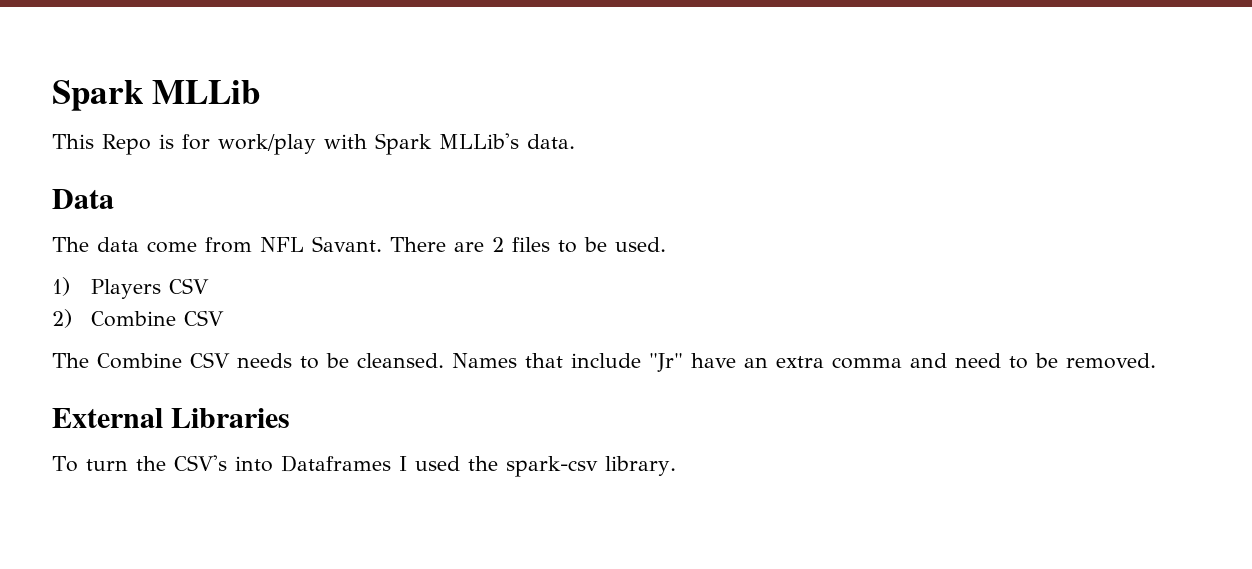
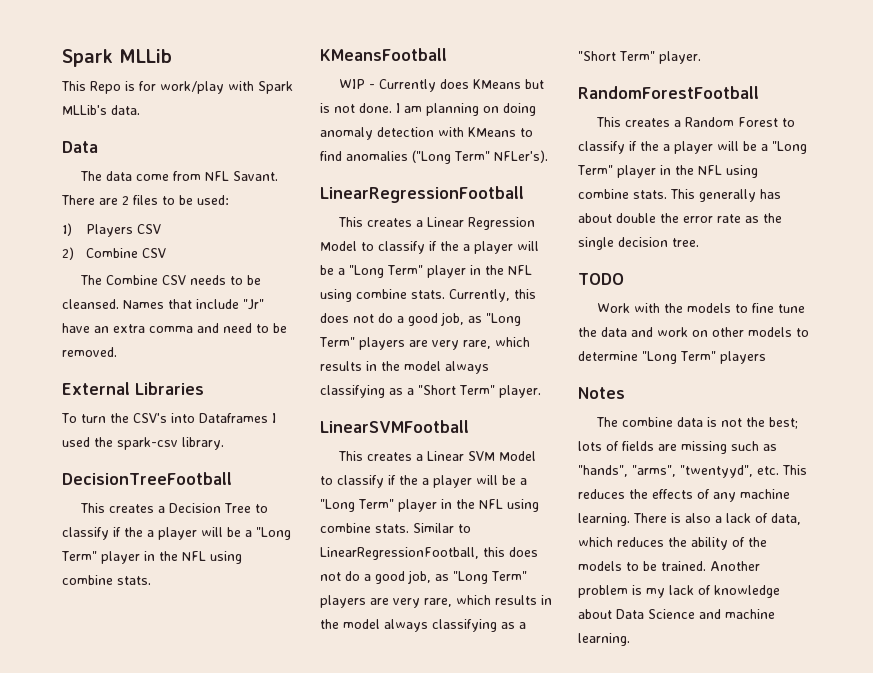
- There are 2 files to be used.
+ There are 2 files to be used:
+ DecisionTreeFootball
+ This creates a Decision Tree to classify if the a player will be a "Long Term" player in the NFL using combine stats.
+ KMeansFootball
+ WIP - Currently does KMeans but is not done. I am planning on doing anomaly detection with KMeans to find anomalies ("Long Term" NFLer's).
+ LinearRegressionFootball
+ This creates a Linear Regression Model to classify if the a player will be a "Long Term" player in the NFL using combine stats. Currently, this does not do a good job, as "Long Term" players are very rare, which results in the model always classifying as a "Short Term" player.
+ LinearSVMFootball
+ This creates a Linear SVM Model to classify if the a player will be a "Long Term" player in the NFL using combine stats. Similar to LinearRegressionFootball, this does not do a good job, as "Long Term" players are very rare, which results in the model always classifying as a "Short Term" player.
+ RandomForestFootball
+ This creates a Random Forest to classify if the a player will be a "Long Term" player in the NFL using combine stats. This generally has about double the error rate as the single decision tree.
+ TODO
+ Work with the models to fine tune the data and work on other models to determine "Long Term" players
+ Notes
+ The combine data is not the best; lots of fields are missing such as "hands", "arms", "twentyyd", etc. This reduces the effects of any machine learning. There is also a lack of data, which reduces the ability of the models to be trained. Another problem is my lack of knowledge about Data Science and machine learning.

